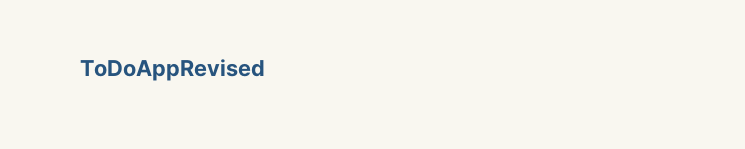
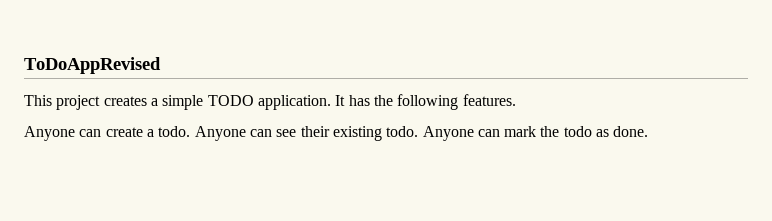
+ This project creates a simple TODO application. It has the following features.
+ Anyone can create a todo. Anyone can see their existing todo. Anyone can mark the todo as done.

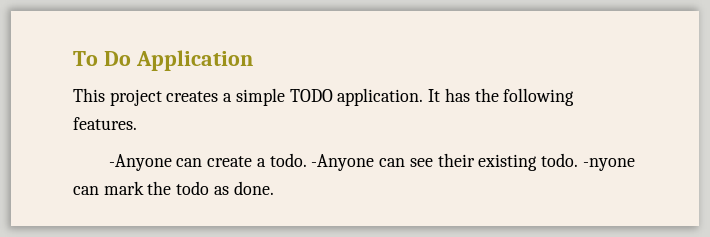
- ToDoAppRevised
+ To Do Application
- Anyone can create a todo.
+ -Anyone can create a todo.
- Anyone can see their existing todo.
+ -Anyone can see their existing todo.
- Anyone can mark the todo as done.
+ -nyone can mark the todo as done.

